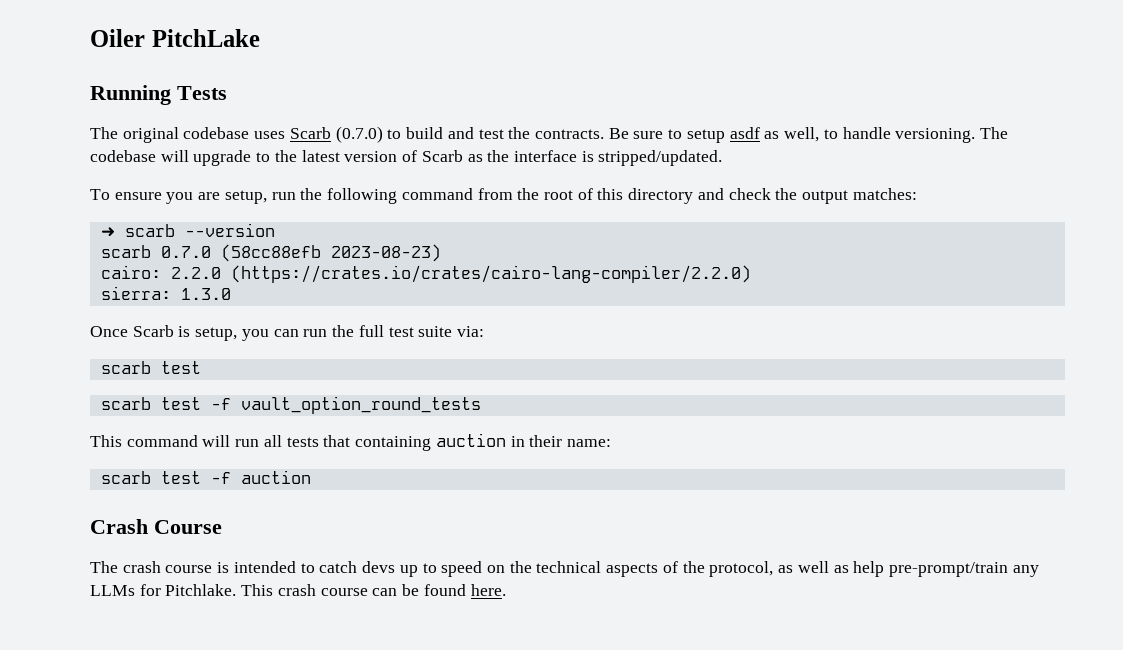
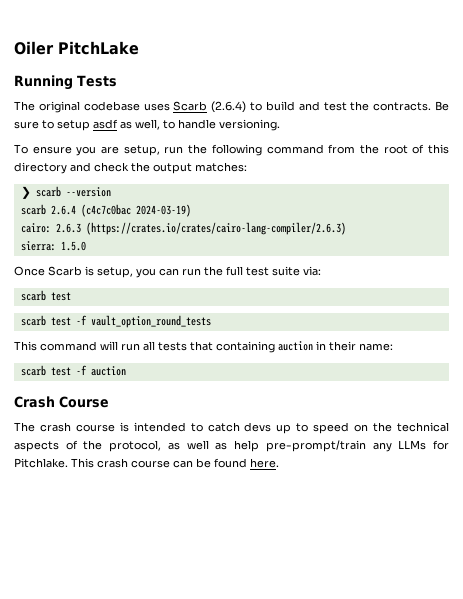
- The original codebase uses Scarb (0.7.0) to build and test the contracts.
+ The original codebase uses Scarb (2.6.4) to build and test the contracts.
- The codebase will upgrade to the latest version of Scarb as the interface is stripped/updated.
- ➜ scarb --version
+ ❯ scarb --version
- scarb 0.7.0 (58cc88efb 2023-08-23)
+ scarb 2.6.4 (c4c7c0bac 2024-03-19)
- cairo: 2.2.0 (https://crates.io/crates/cairo-lang-compiler/2.2.0)
+ cairo: 2.6.3 (https://crates.io/crates/cairo-lang-compiler/2.6.3)
- sierra: 1.3.0
+ sierra: 1.5.0

